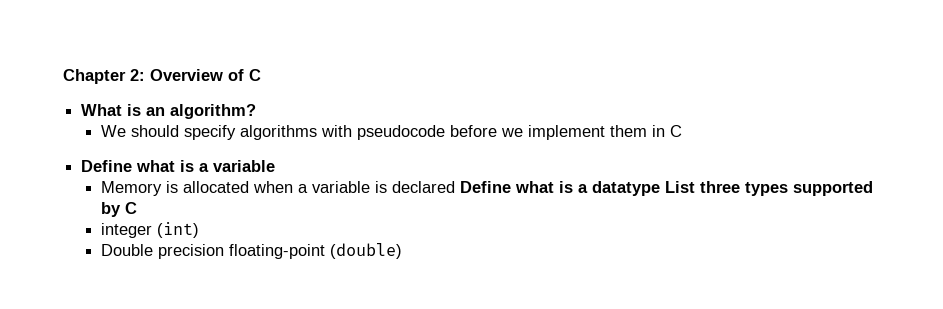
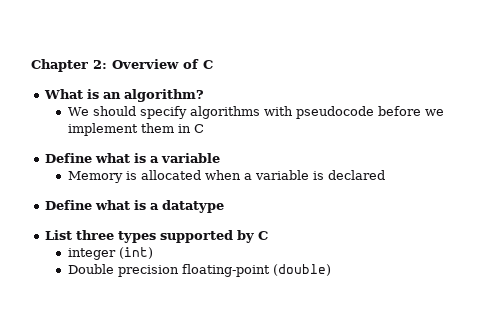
- Memory is allocated when a variable is declared Define what is a datatype List three types supported by C
+ Memory is allocated when a variable is declared
+ Define what is a datatype
+ List three types supported by C

